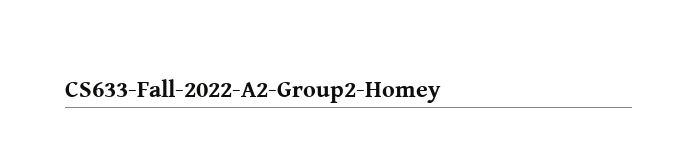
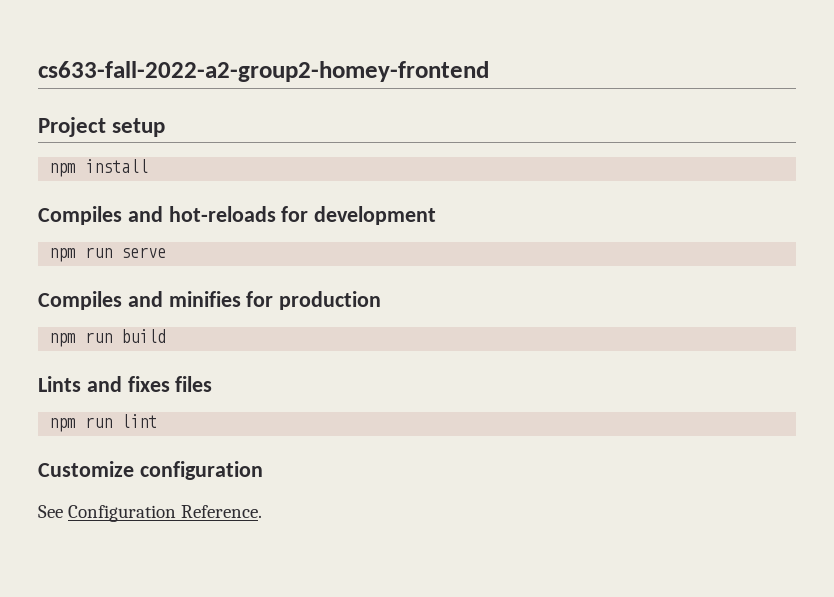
- CS633-Fall-2022-A2-Group2-Homey
+ cs633-fall-2022-a2-group2-homey-frontend
+ Project setup
+ npm install
+ Compiles and hot-reloads for development
+ npm run serve
+ Compiles and minifies for production
+ npm run build
+ Lints and fixes files
+ npm run lint
+ Customize configuration
+ See Configuration Reference.

